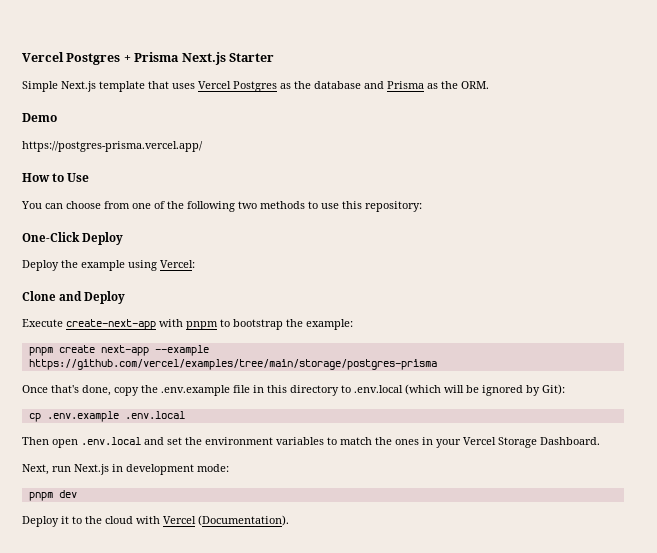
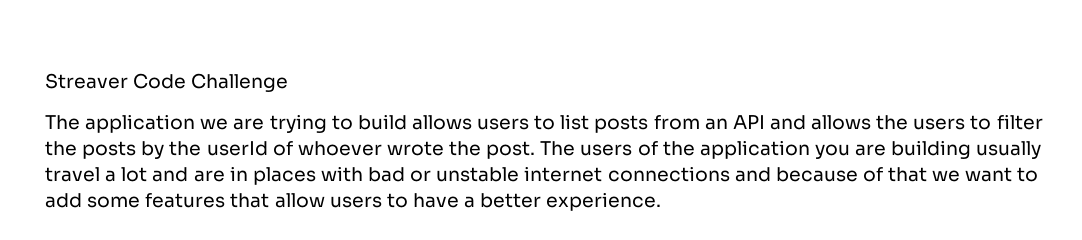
- Vercel Postgres + Prisma Next.js Starter
- Simple Next.js template that uses Vercel Postgres as the database and Prisma as the ORM.
- Demo
- https://postgres-prisma.vercel.app/
- How to Use
- You can choose from one of the following two methods to use this repository:
- One-Click Deploy
- Deploy the example using Vercel:
- Clone and Deploy
- Execute create-next-app with pnpm to bootstrap the example:
- pnpm create next-app --example https://github.com/vercel/examples/tree/main/storage/postgres-prisma
- Once that's done, copy the .env.example file in this directory to .env.local (which will be ignored by Git):
- cp .env.example .env.local
- Then open .env.local and set the environment variables to match the ones in your Vercel Storage Dashboard.
- Next, run Next.js in development mode:
- pnpm dev
- Deploy it to the cloud with Vercel (Documentation).
+ Streaver Code Challenge
+ The application we are trying to build allows users to list posts from an API and allows the users to filter the posts by the userId of whoever wrote the post. The users of the application you are building usually travel a lot and are in places with bad or unstable internet connections and because of that we want to add some features that allow users to have a better experience.

